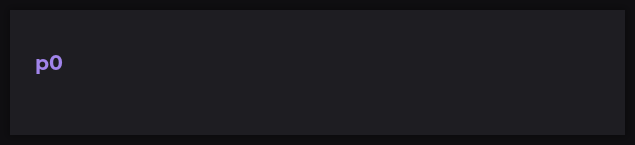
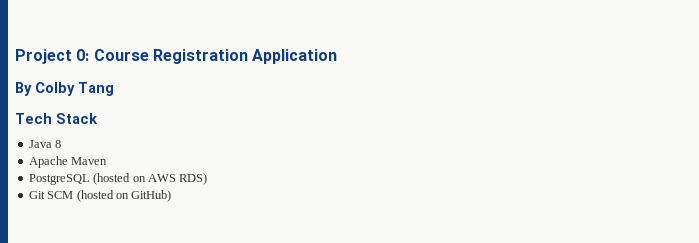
- p0
+ Project 0: Course Registration Application
+ By Colby Tang
+ Tech Stack
+ Java 8
+ Apache Maven
+ PostgreSQL (hosted on AWS RDS)
+ Git SCM (hosted on GitHub)

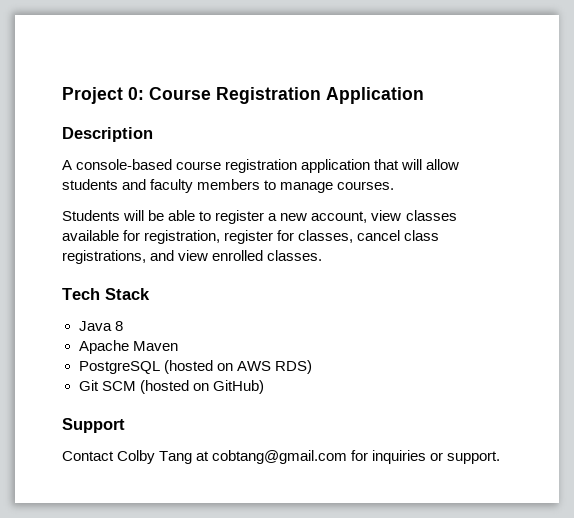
- By Colby Tang
+ Description
+ A console-based course registration application that will allow students and faculty members to manage courses.
+ Students will be able to register a new account, view classes available for registration, register for classes, cancel class registrations, and view enrolled classes.
+ Support
+ Contact Colby Tang at cobtang@gmail.com for inquiries or support.

